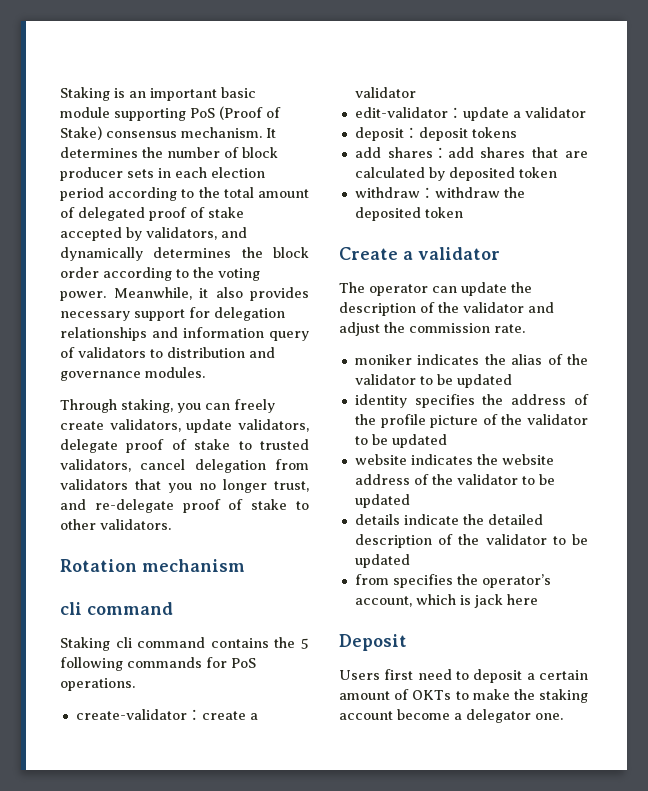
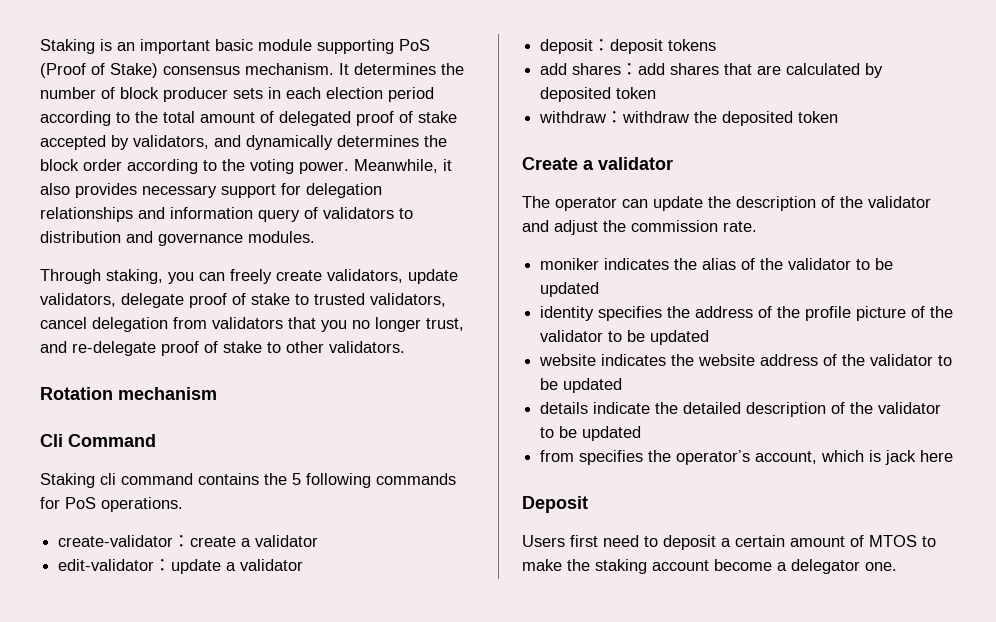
  Rotation mechanism
- cli command
+ Cli Command
- Users first need to deposit a certain amount of OKTs to make the staking account become a delegator one.
+ Users first need to deposit a certain amount of MTOS to make the staking account become a delegator one.

